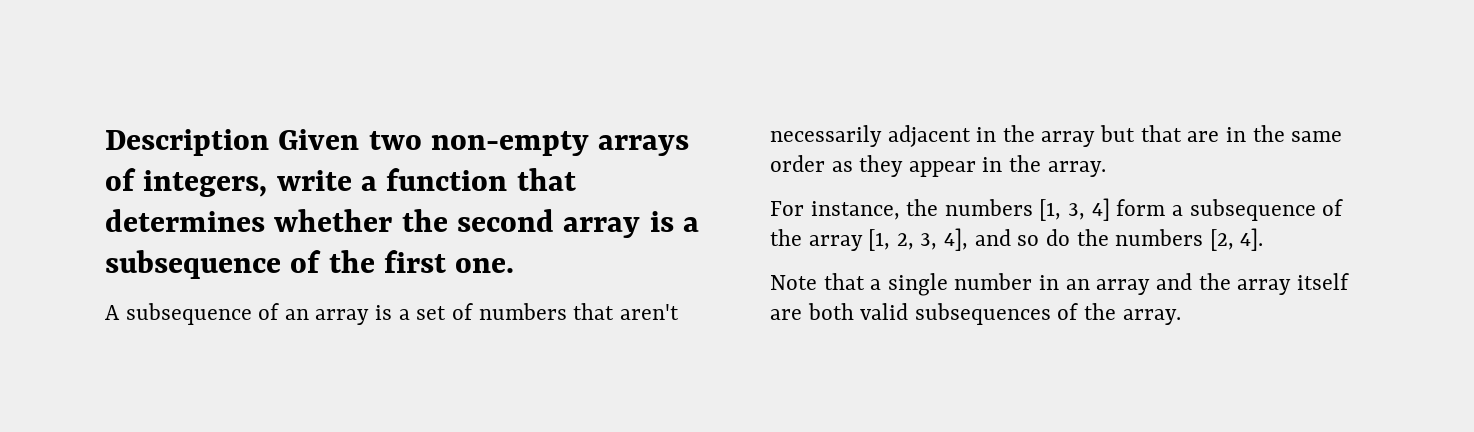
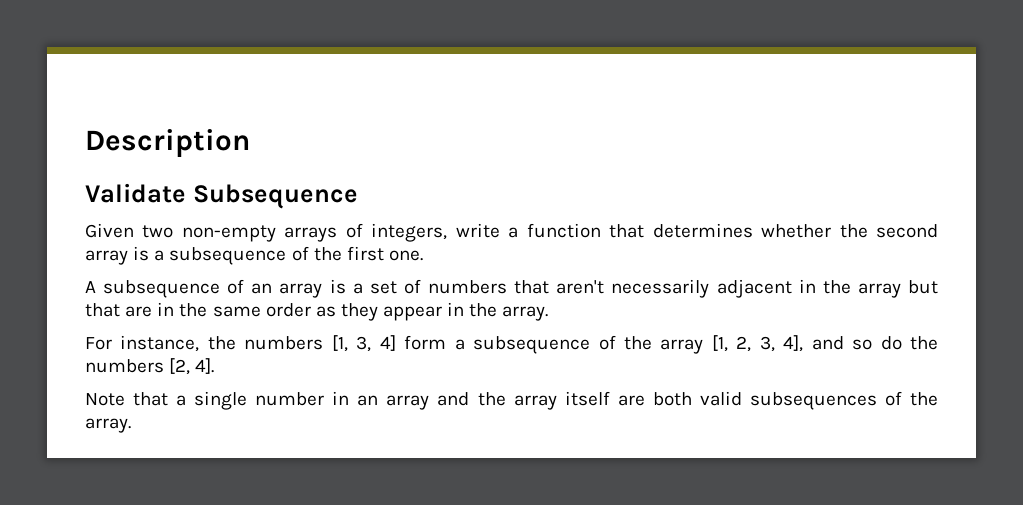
- Description Given two non-empty arrays of integers, write a function that determines whether the second array is a subsequence of the first one.
+ Description
+ Validate Subsequence
+ Given two non-empty arrays of integers, write a function that determines whether the second array is a subsequence of the first one.

